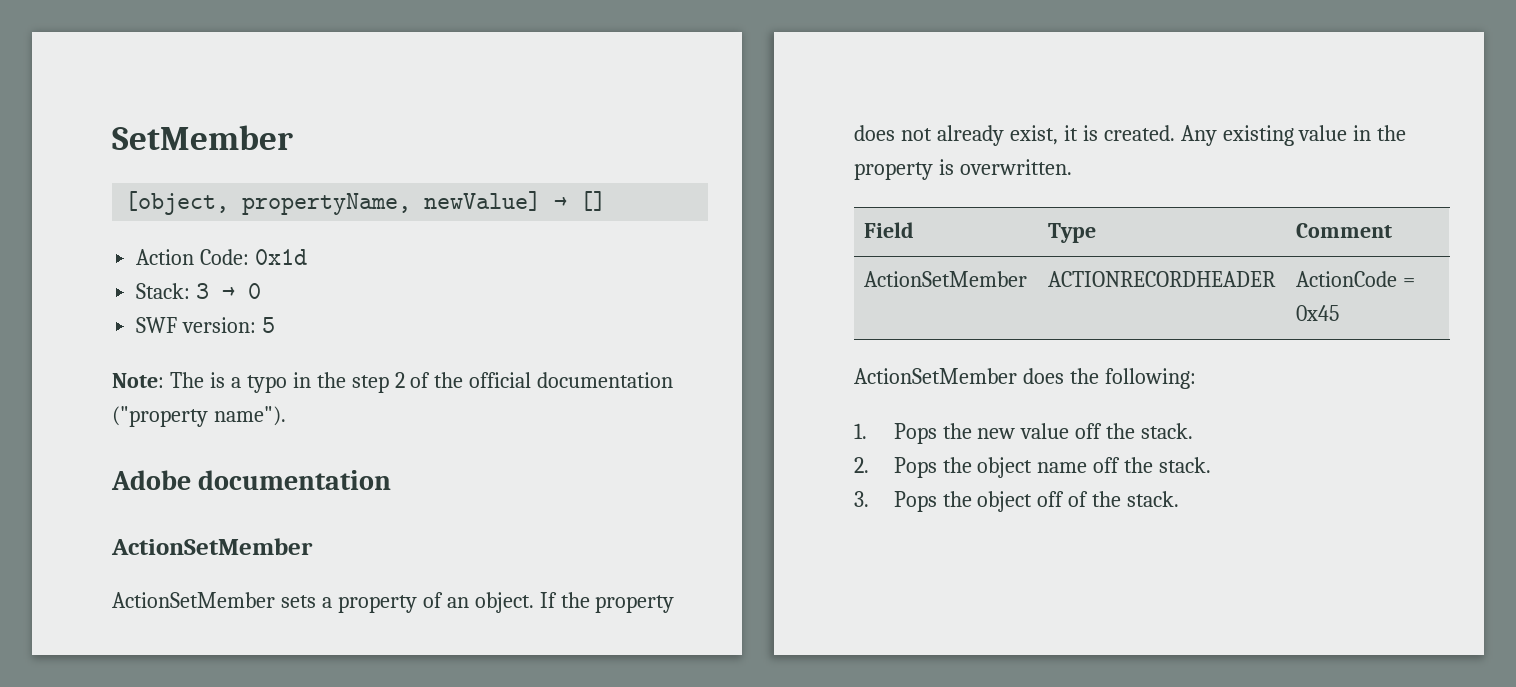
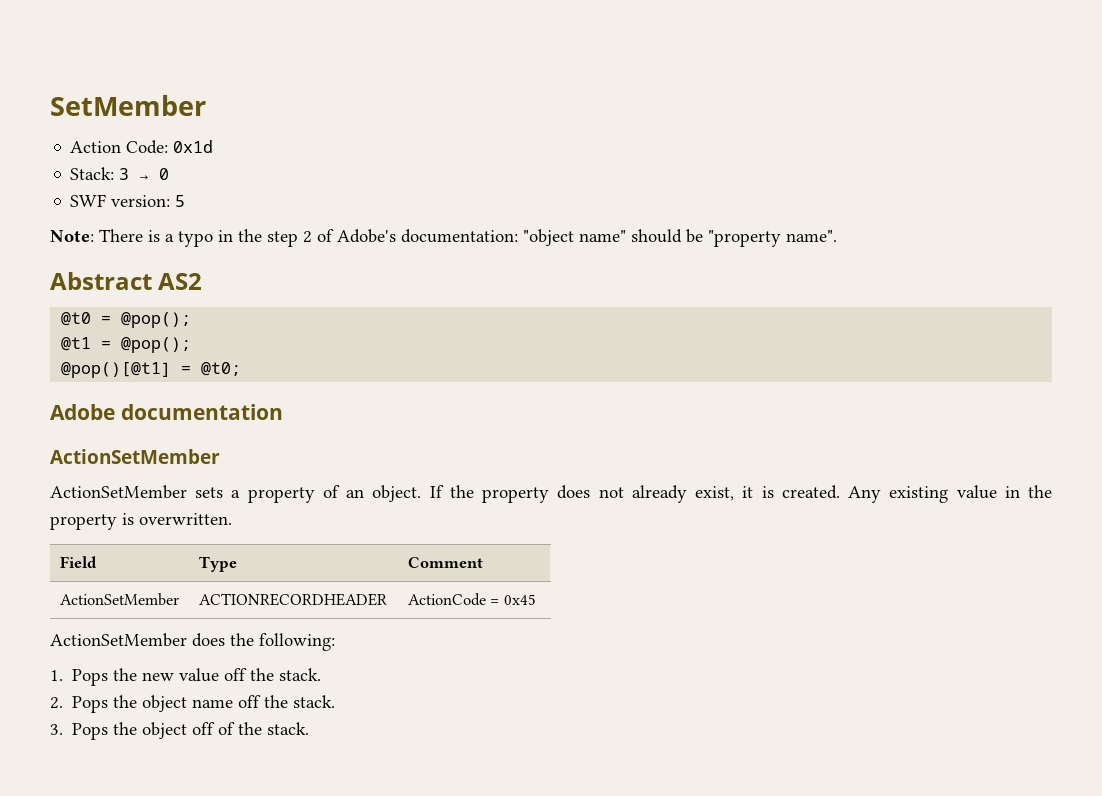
- [object, propertyName, newValue] → []
- Note: The is a typo in the step 2 of the official documentation ("property name").
+ Note: There is a typo in the step 2 of Adobe's documentation: "object name" should be "property name".
+ Abstract AS2
+ @t0 = @pop();
+ @t1 = @pop();
+ @pop()[@t1] = @t0;

